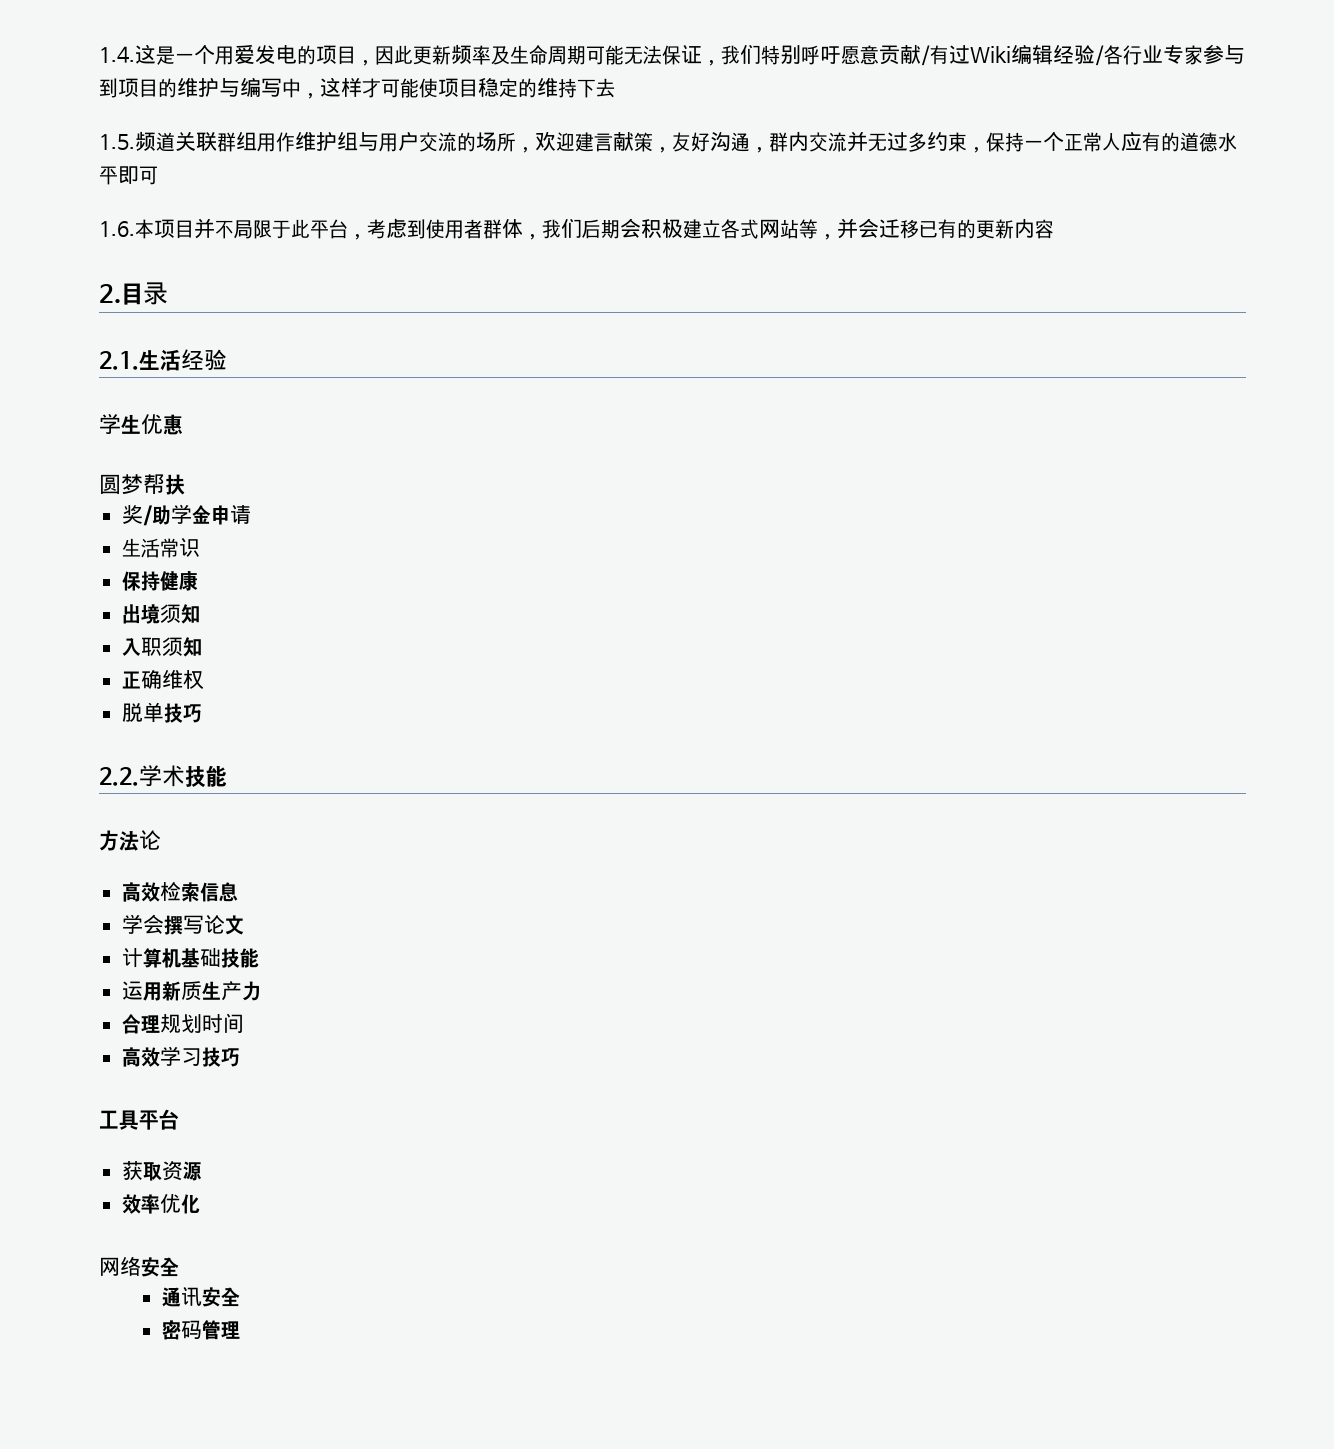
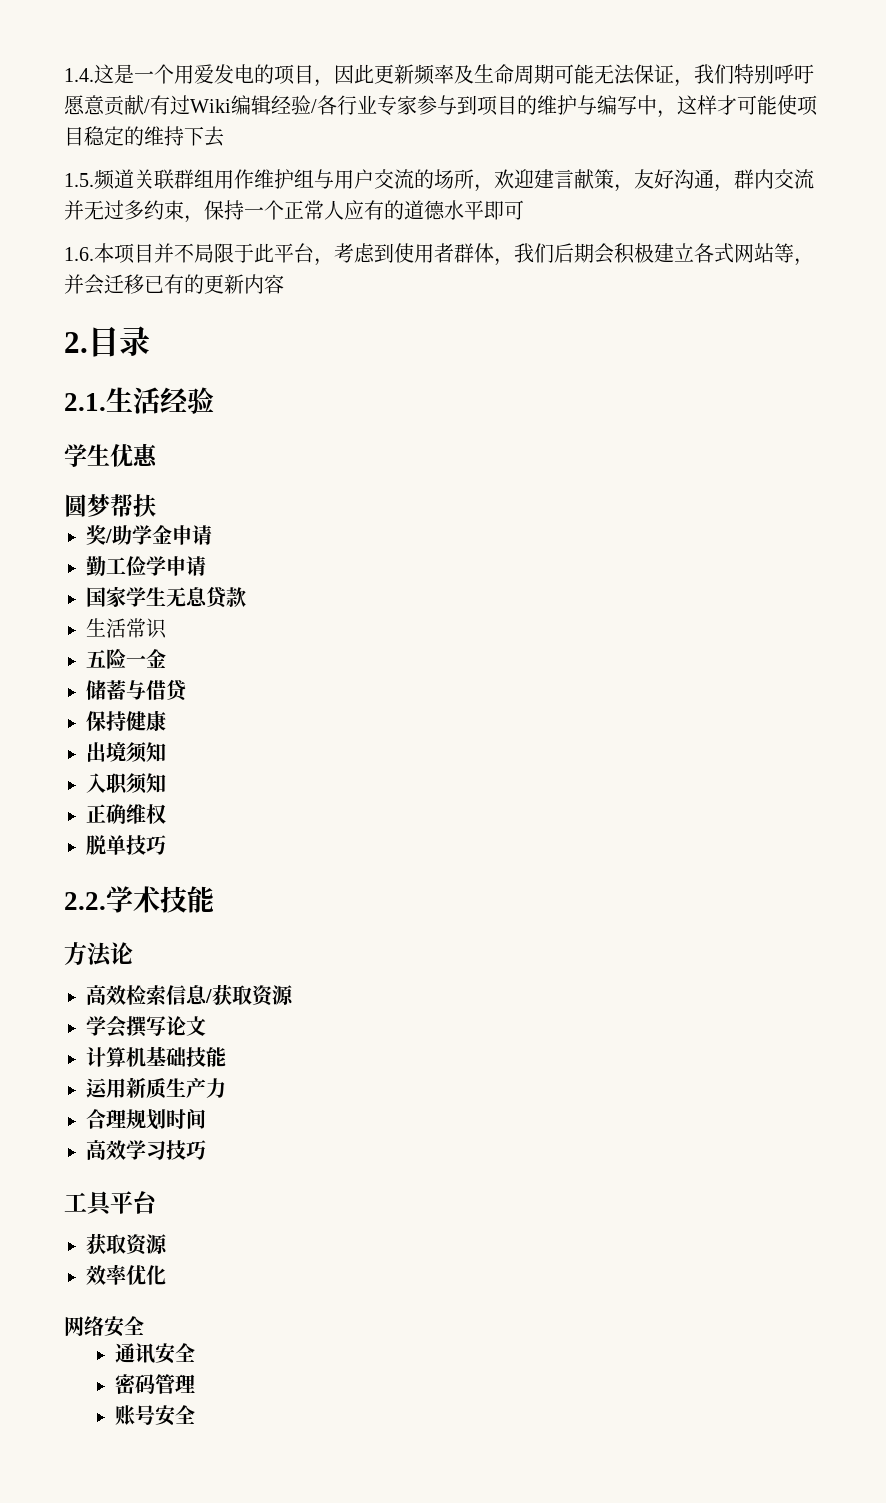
+ 勤工俭学申请
+ 国家学生无息贷款
  生活常识
+ 五险一金
+ 储蓄与借贷
- 高效检索信息
+ 高效检索信息/获取资源
+ 账号安全

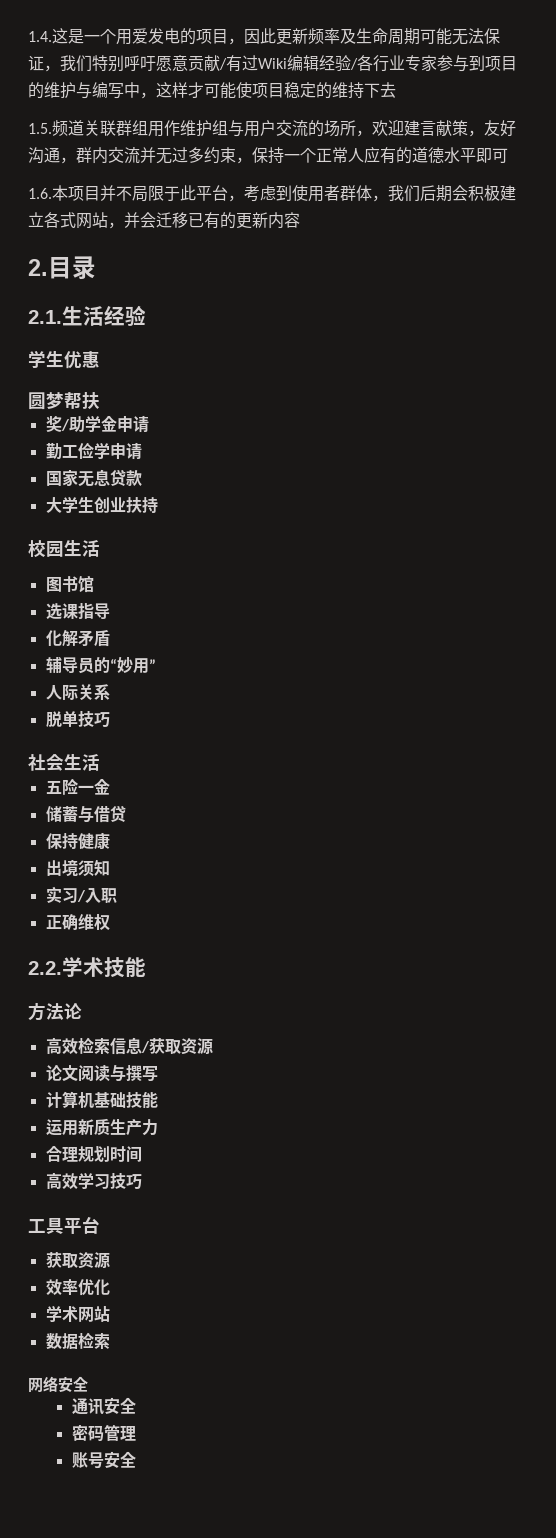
- 1.6.本项目并不局限于此平台，考虑到使用者群体，我们后期会积极建立各式网站等，并会迁移已有的更新内容
+ 1.6.本项目并不局限于此平台，考虑到使用者群体，我们后期会积极建立各式网站，并会迁移已有的更新内容
- 国家学生无息贷款
+ 国家无息贷款
- 生活常识
+ 大学生创业扶持
+ 校园生活
+ 图书馆
+ 选课指导
+ 化解矛盾
+ 辅导员的“妙用”
+ 人际关系
+ 脱单技巧
+ 社会生活
- 入职须知
+ 实习/入职
- 脱单技巧
- 学会撰写论文
+ 论文阅读与撰写
+ 学术网站
+ 数据检索

